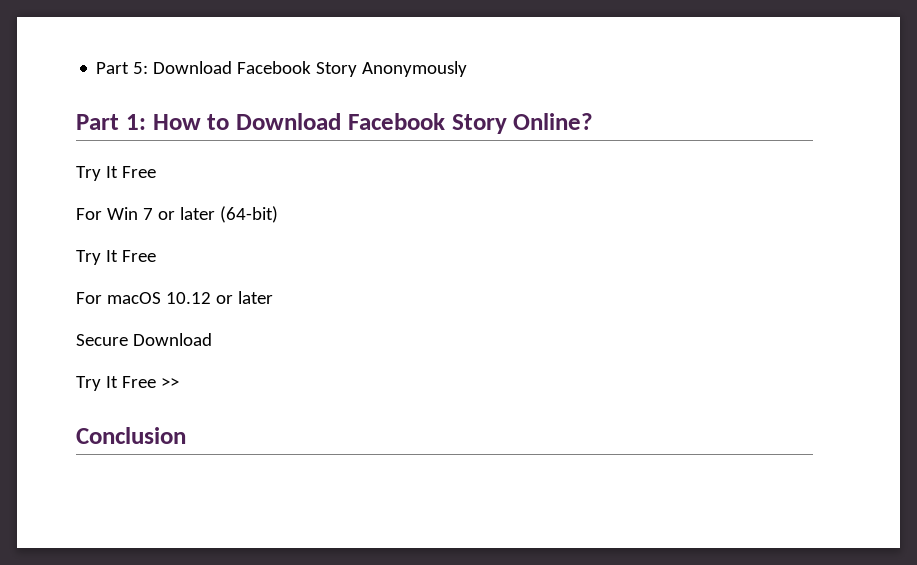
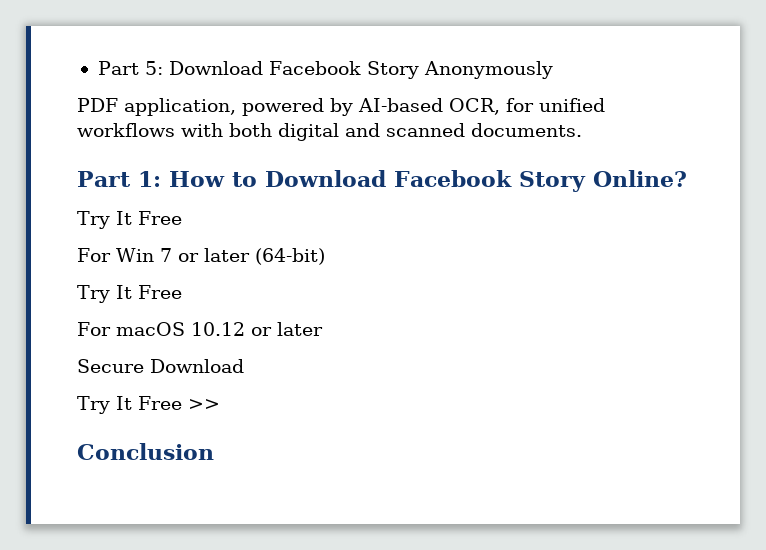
+ PDF application, powered by AI-based OCR, for unified workflows with both digital and scanned documents.

